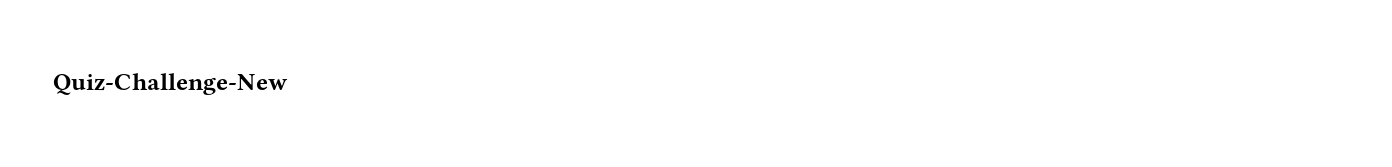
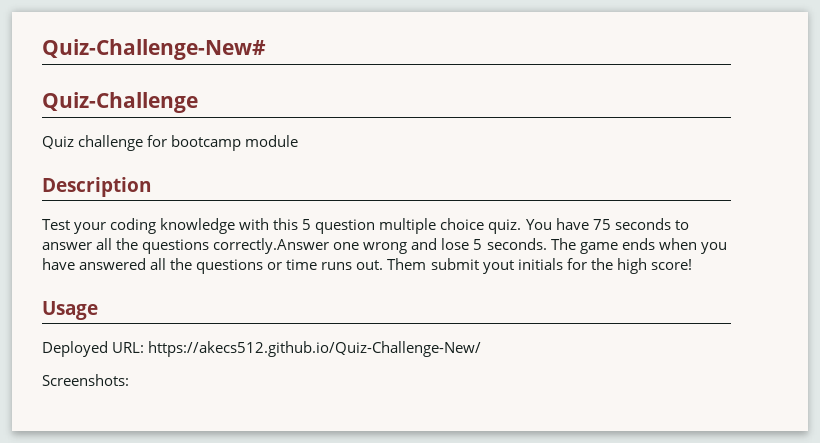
- Quiz-Challenge-New
+ Quiz-Challenge-New#
+ Quiz-Challenge
+ Quiz challenge for bootcamp module
+ Description
+ Test your coding knowledge with this 5 question multiple choice quiz. You have 75 seconds to answer all the questions correctly.Answer one wrong and lose 5 seconds. The game ends when you have answered all the questions or time runs out. Them submit yout initials for the high score!
+ Usage
+ Deployed URL: https://akecs512.github.io/Quiz-Challenge-New/
+ Screenshots:

